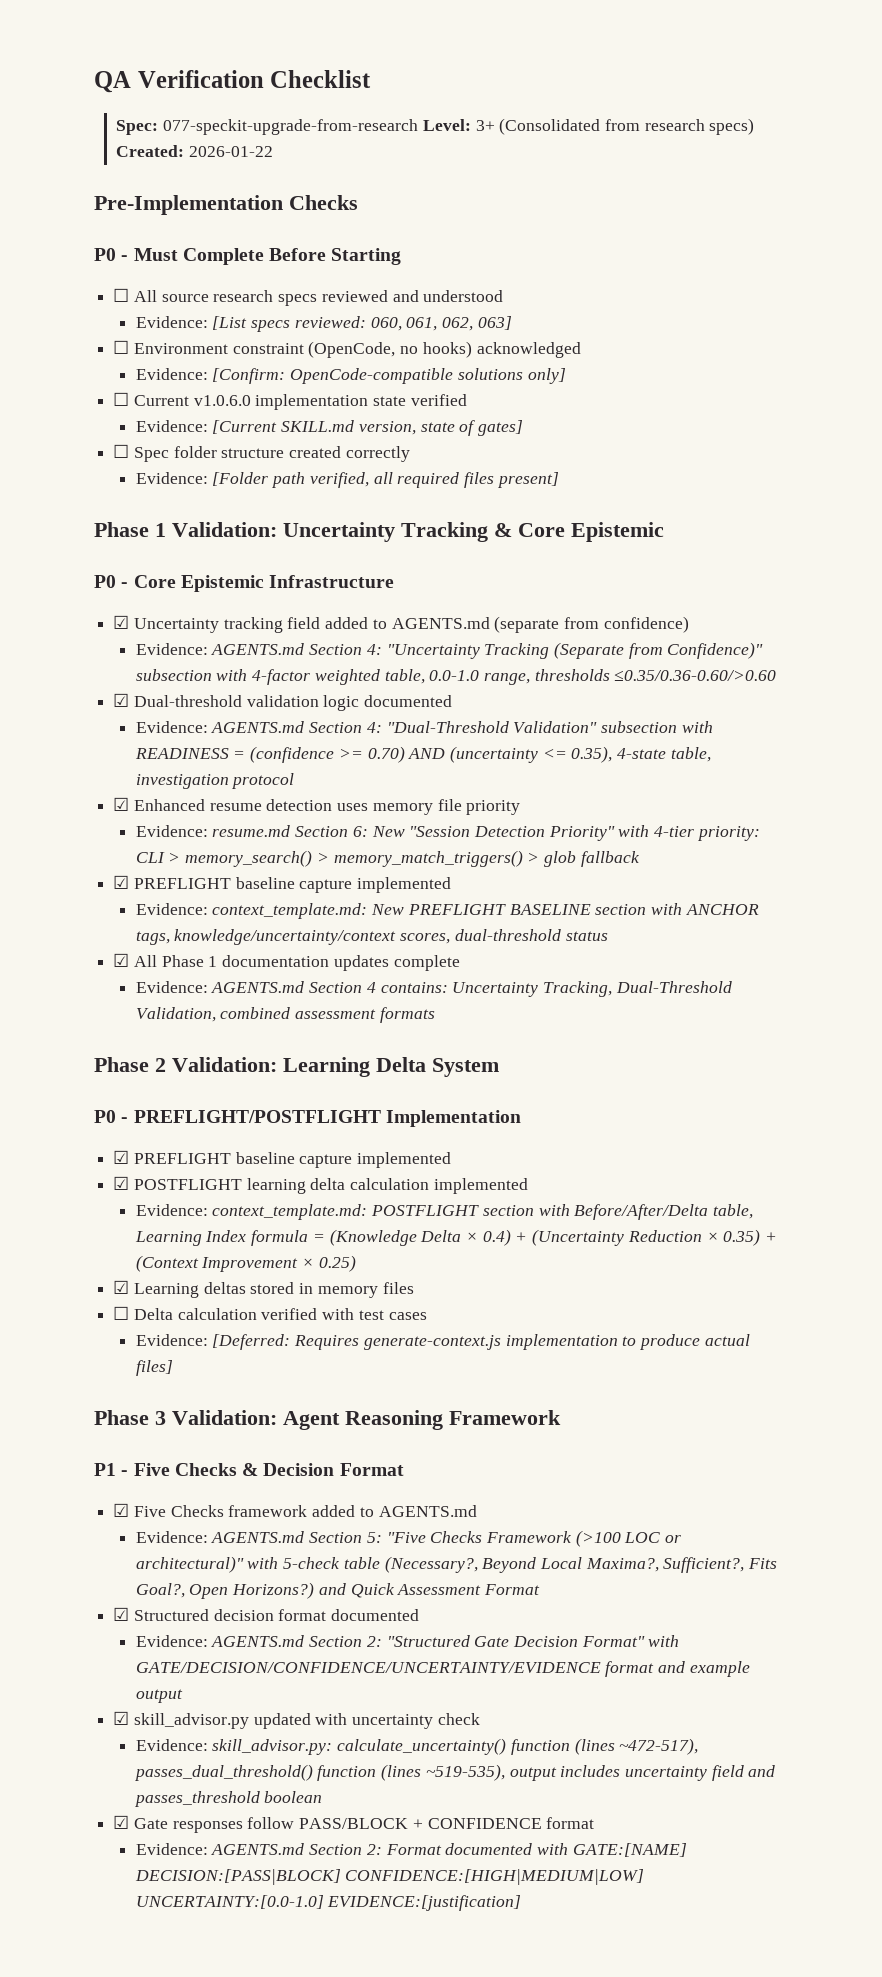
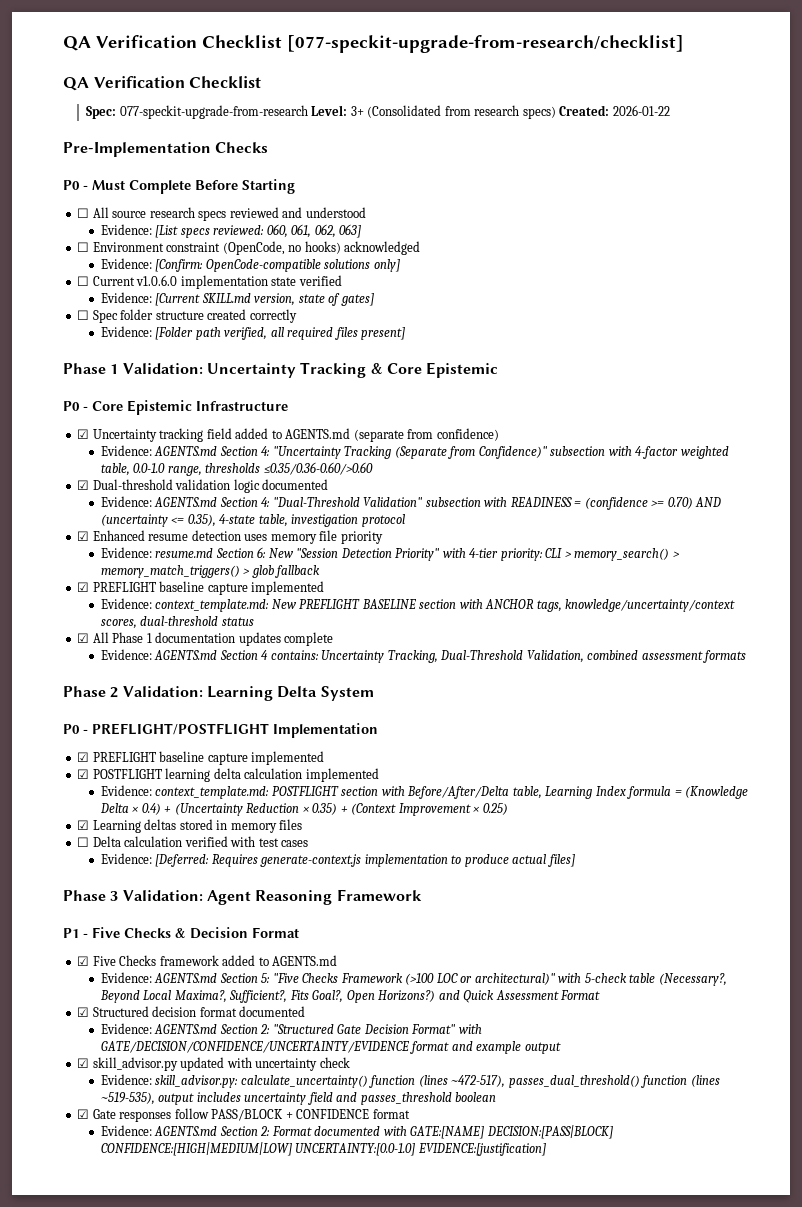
+ QA Verification Checklist [077-speckit-upgrade-from-research/checklist]

